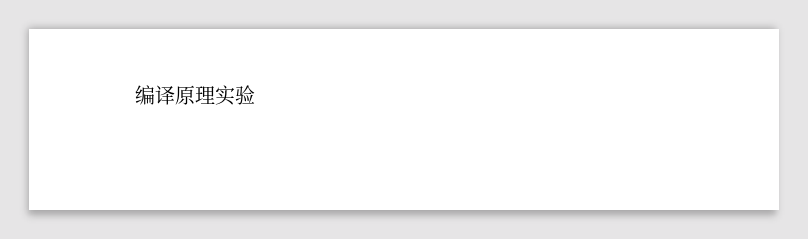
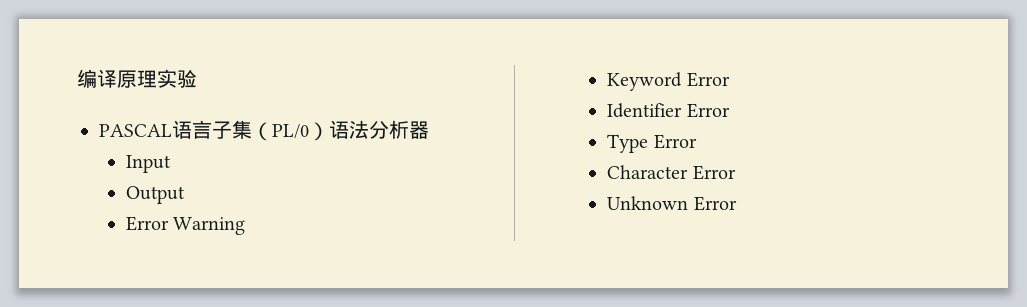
+ PASCAL语言子集（PL/0）语法分析器
+ Input
+ Output
+ Error Warning
+ Keyword Error
+ Identifier Error
+ Type Error
+ Character Error
+ Unknown Error

